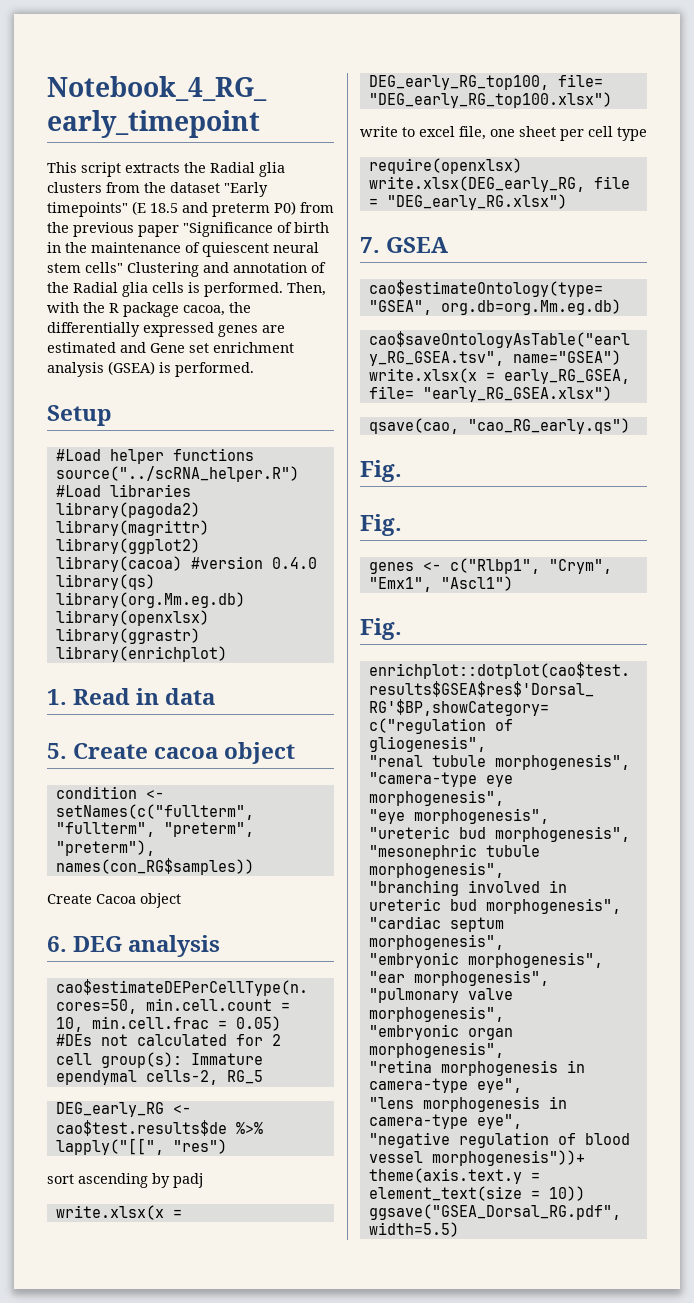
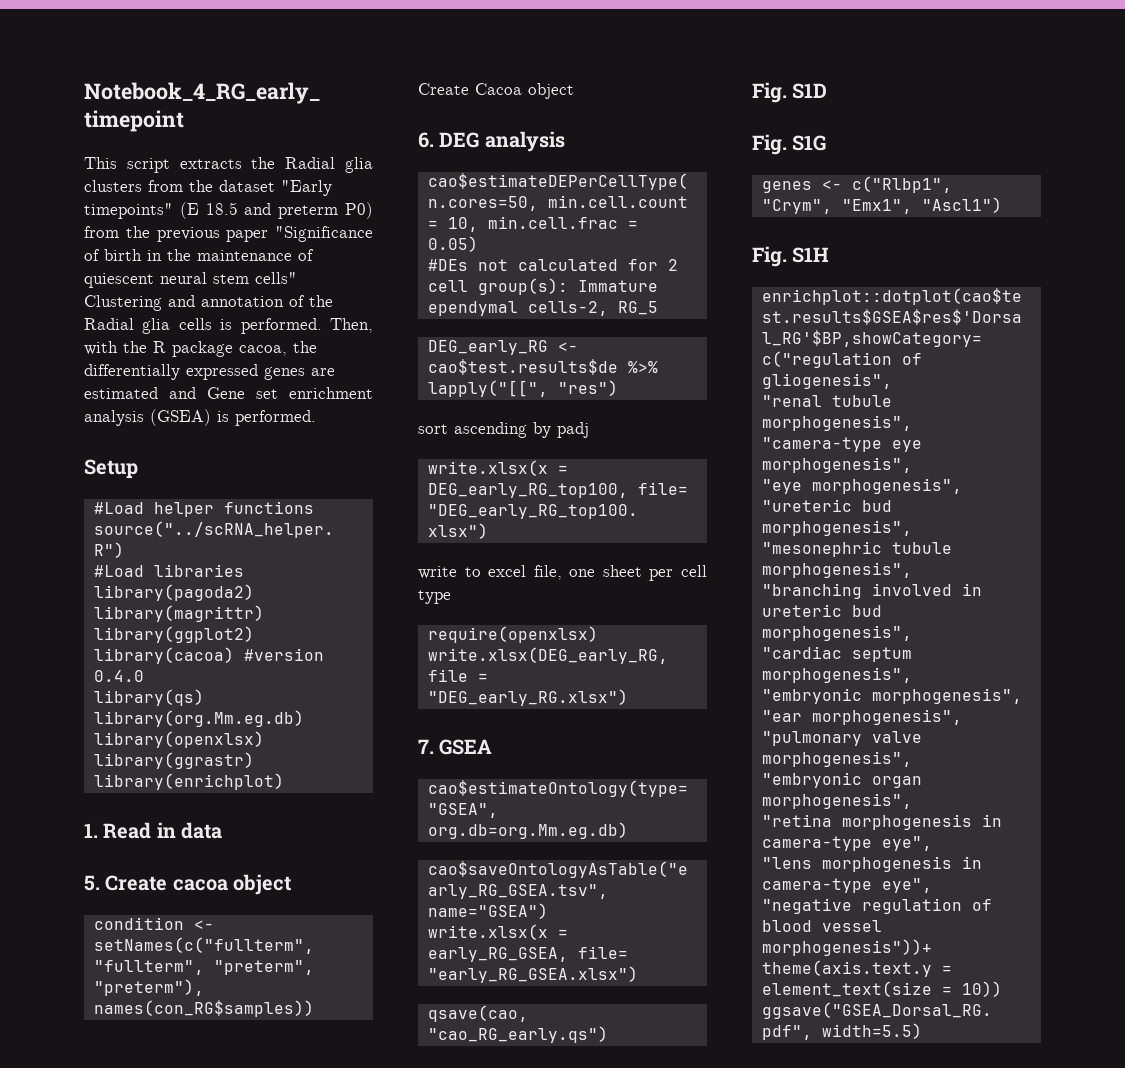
  qsave(cao, "cao_RG_early.qs")
- Fig.
- Fig.
+ Fig. S1D
+ Fig. S1G
  genes <- c("Rlbp1", "Crym", "Emx1", "Ascl1")
- Fig.
+ Fig. S1H

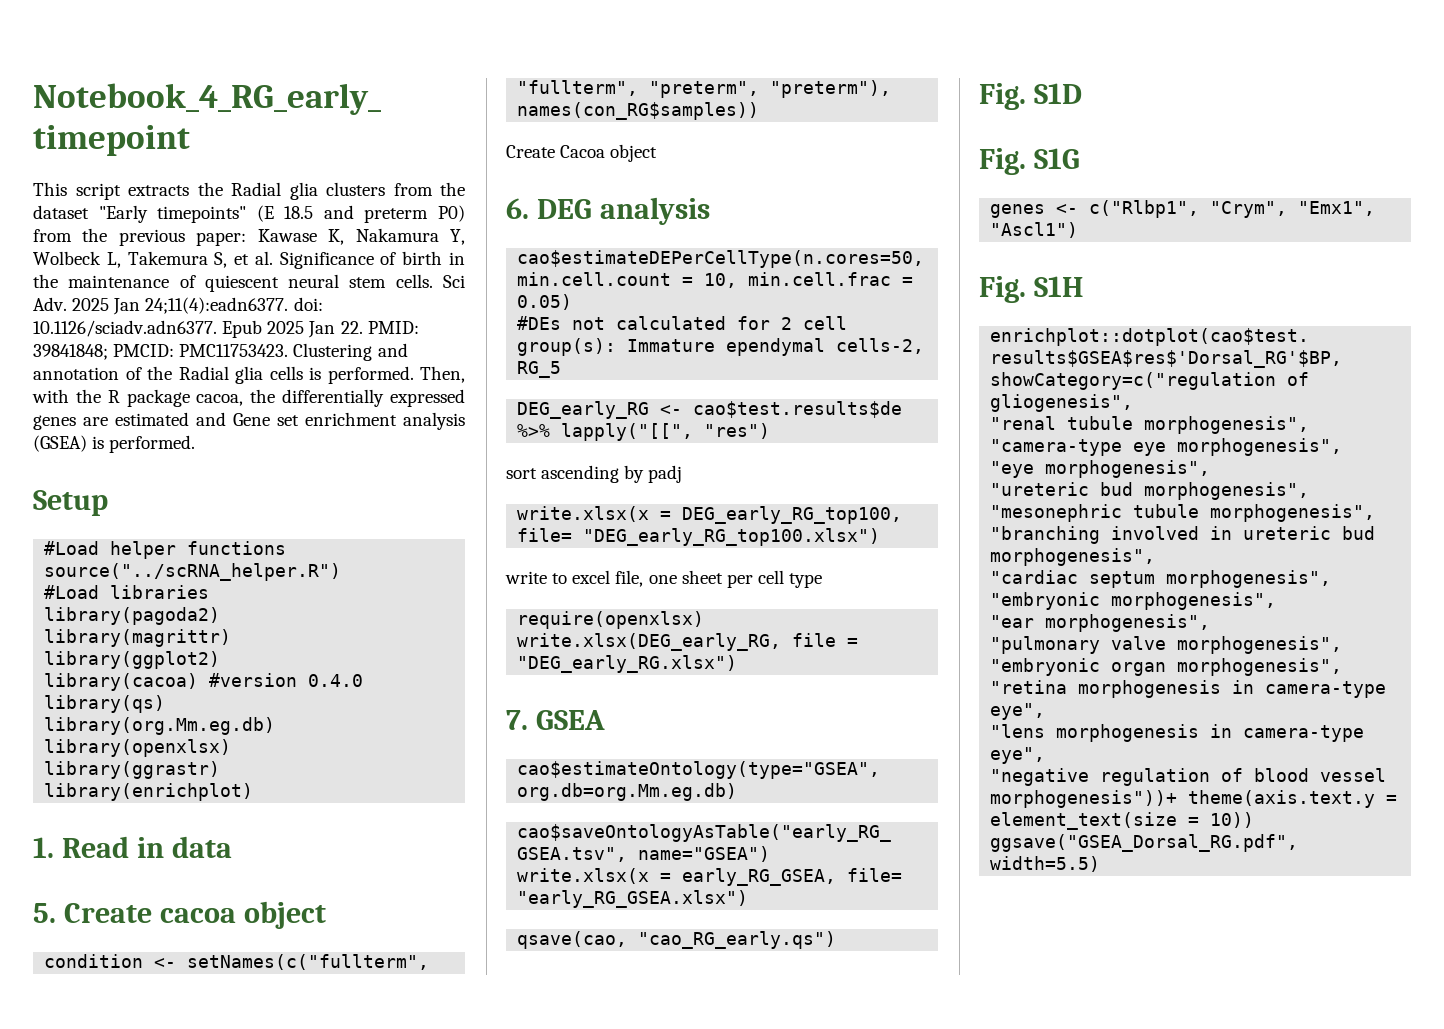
- This script extracts the Radial glia clusters from the dataset "Early timepoints" (E 18.5 and preterm P0) from the previous paper "Significance of birth in the maintenance of quiescent neural stem cells" Clustering and annotation of the Radial glia cells is performed.
+ This script extracts the Radial glia clusters from the dataset "Early timepoints" (E 18.5 and preterm P0) from the previous paper: Kawase K, Nakamura Y, Wolbeck L, Takemura S, et al. Significance of birth in the maintenance of quiescent neural stem cells. Sci Adv. 2025 Jan 24;11(4):eadn6377. doi: 10.1126/sciadv.adn6377. Epub 2025 Jan 22. PMID: 39841848; PMCID: PMC11753423. Clustering and annotation of the Radial glia cells is performed.

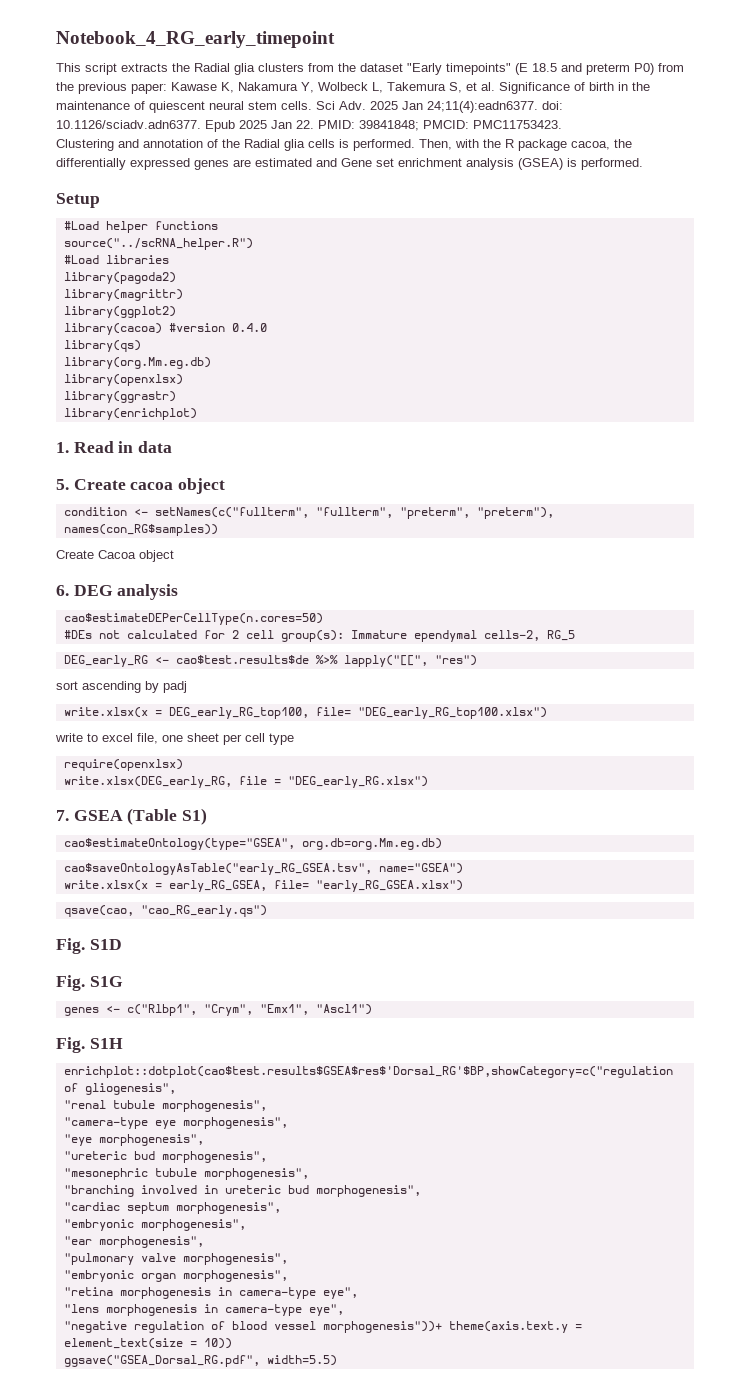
- Sci Adv. 2025 Jan 24;11(4):eadn6377. doi: 10.1126/sciadv.adn6377. Epub 2025 Jan 22. PMID: 39841848; PMCID: PMC11753423. Clustering and annotation of the Radial glia cells is performed.
+ Sci Adv. 2025 Jan 24;11(4):eadn6377. doi: 10.1126/sciadv.adn6377. Epub 2025 Jan 22. PMID: 39841848; PMCID: PMC11753423.
+ Clustering and annotation of the Radial glia cells is performed.
- cao$estimateDEPerCellType(n.cores=50, min.cell.count = 10, min.cell.frac = 0.05)
+ cao$estimateDEPerCellType(n.cores=50)
- 7. GSEA
+ 7. GSEA (Table S1)

